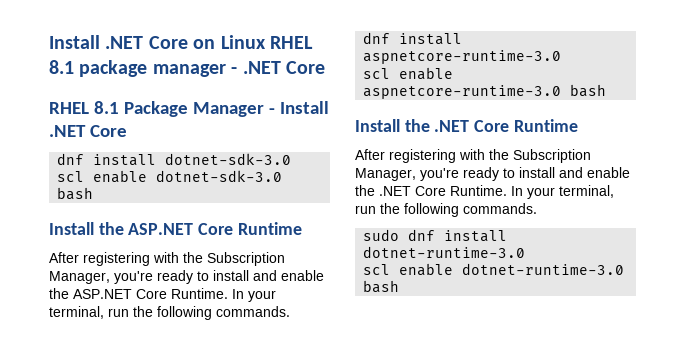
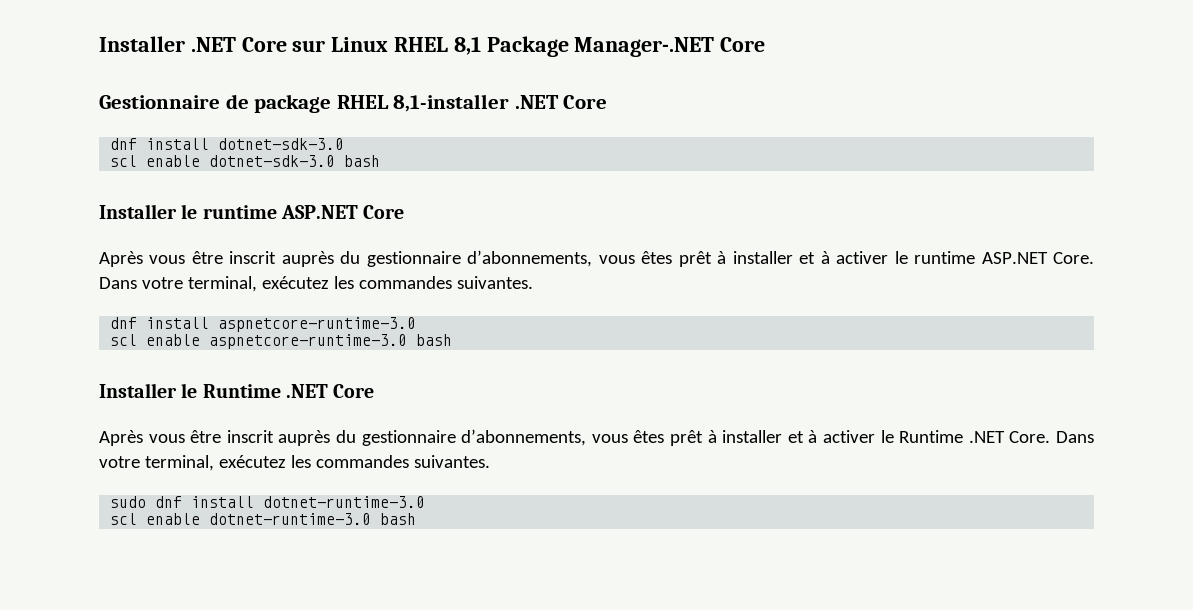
- Install .NET Core on Linux RHEL 8.1 package manager - .NET Core
- RHEL 8.1 Package Manager - Install .NET Core
+ Installer .NET Core sur Linux RHEL 8,1 Package Manager-.NET Core
+ Gestionnaire de package RHEL 8,1-installer .NET Core
- Install the ASP.NET Core Runtime
- After registering with the Subscription Manager, you're ready to install and enable the ASP.NET Core Runtime. In your terminal, run the following commands.
+ Installer le runtime ASP.NET Core
+ Après vous être inscrit auprès du gestionnaire d’abonnements, vous êtes prêt à installer et à activer le runtime ASP.NET Core. Dans votre terminal, exécutez les commandes suivantes.
- Install the .NET Core Runtime
- After registering with the Subscription Manager, you're ready to install and enable the .NET Core Runtime. In your terminal, run the following commands.
+ Installer le Runtime .NET Core
+ Après vous être inscrit auprès du gestionnaire d’abonnements, vous êtes prêt à installer et à activer le Runtime .NET Core. Dans votre terminal, exécutez les commandes suivantes.

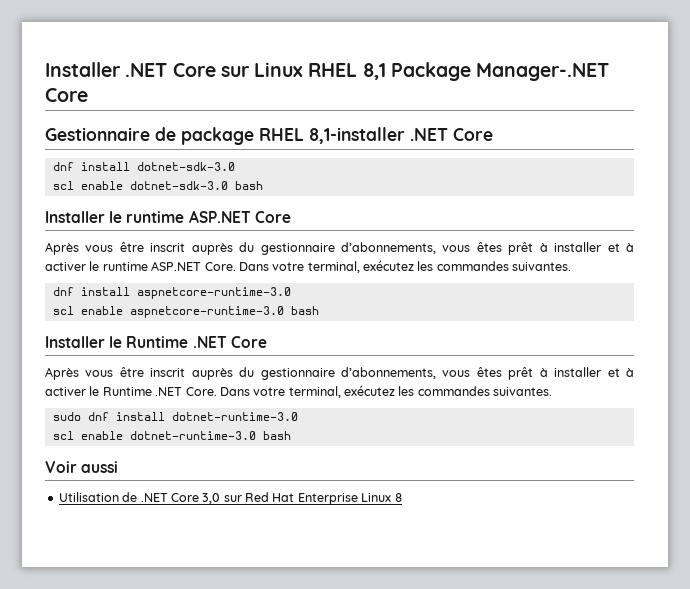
+ Voir aussi
+ Utilisation de .NET Core 3,0 sur Red Hat Enterprise Linux 8

